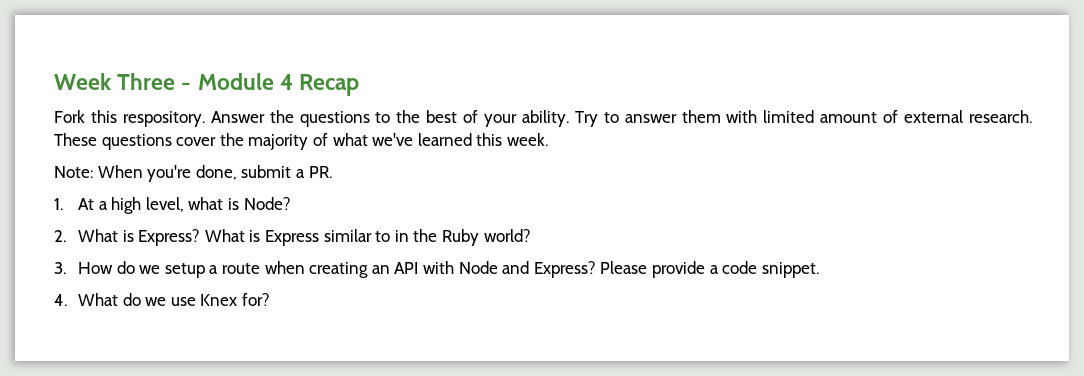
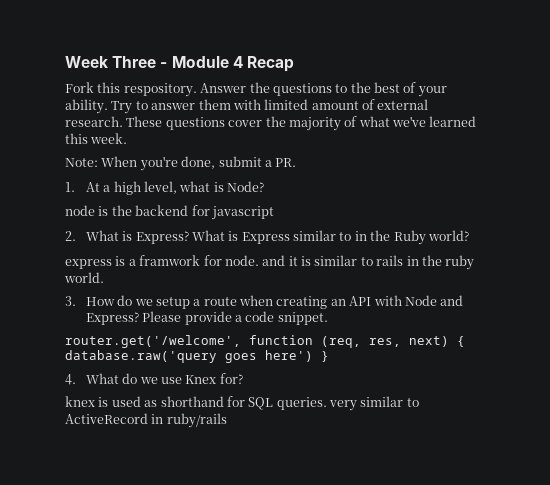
+ node is the backend for javascript
+ express is a framwork for node. and it is similar to rails in the ruby world.
+ router.get('/welcome', function (req, res, next) { database.raw('query goes here') }
+ knex is used as shorthand for SQL queries. very similar to ActiveRecord in ruby/rails

